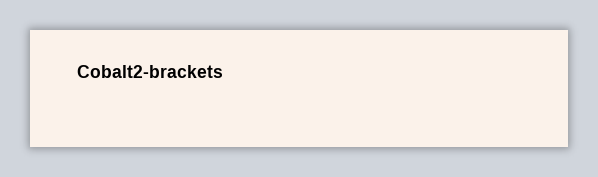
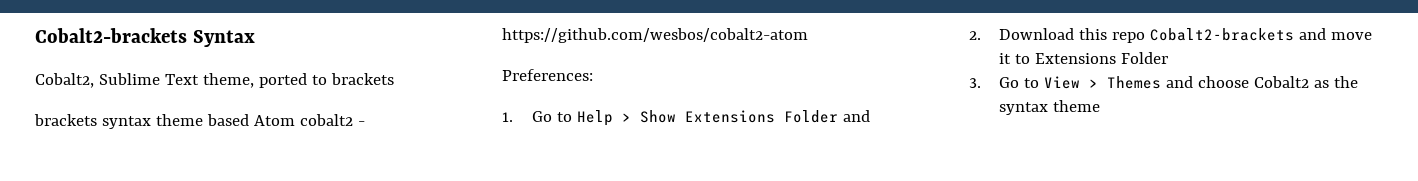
- Cobalt2-brackets
+ Cobalt2-brackets Syntax
+ Cobalt2, Sublime Text theme, ported to brackets
+ brackets syntax theme based Atom cobalt2 - https://github.com/wesbos/cobalt2-atom
+ Preferences:
+ 1. Go to Help > Show Extensions Folder and
+ 2. Download this repo Cobalt2-brackets and move it to Extensions Folder
+ 3. Go to View > Themes and choose Cobalt2 as the syntax theme

